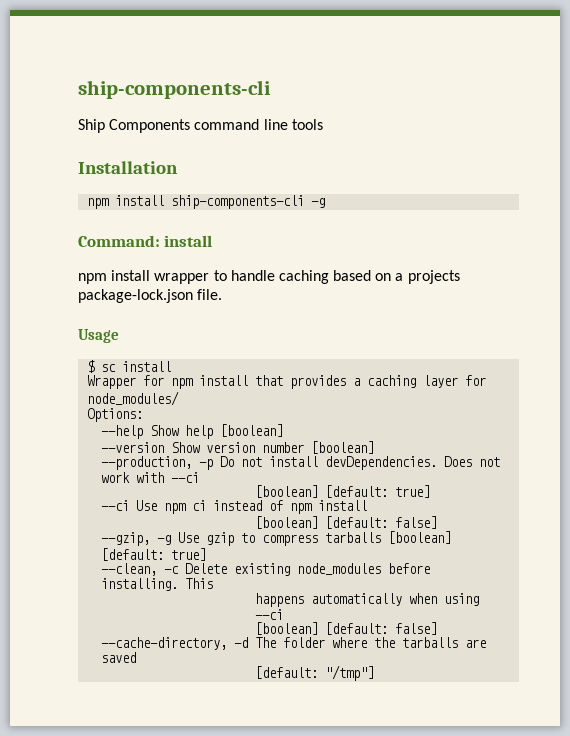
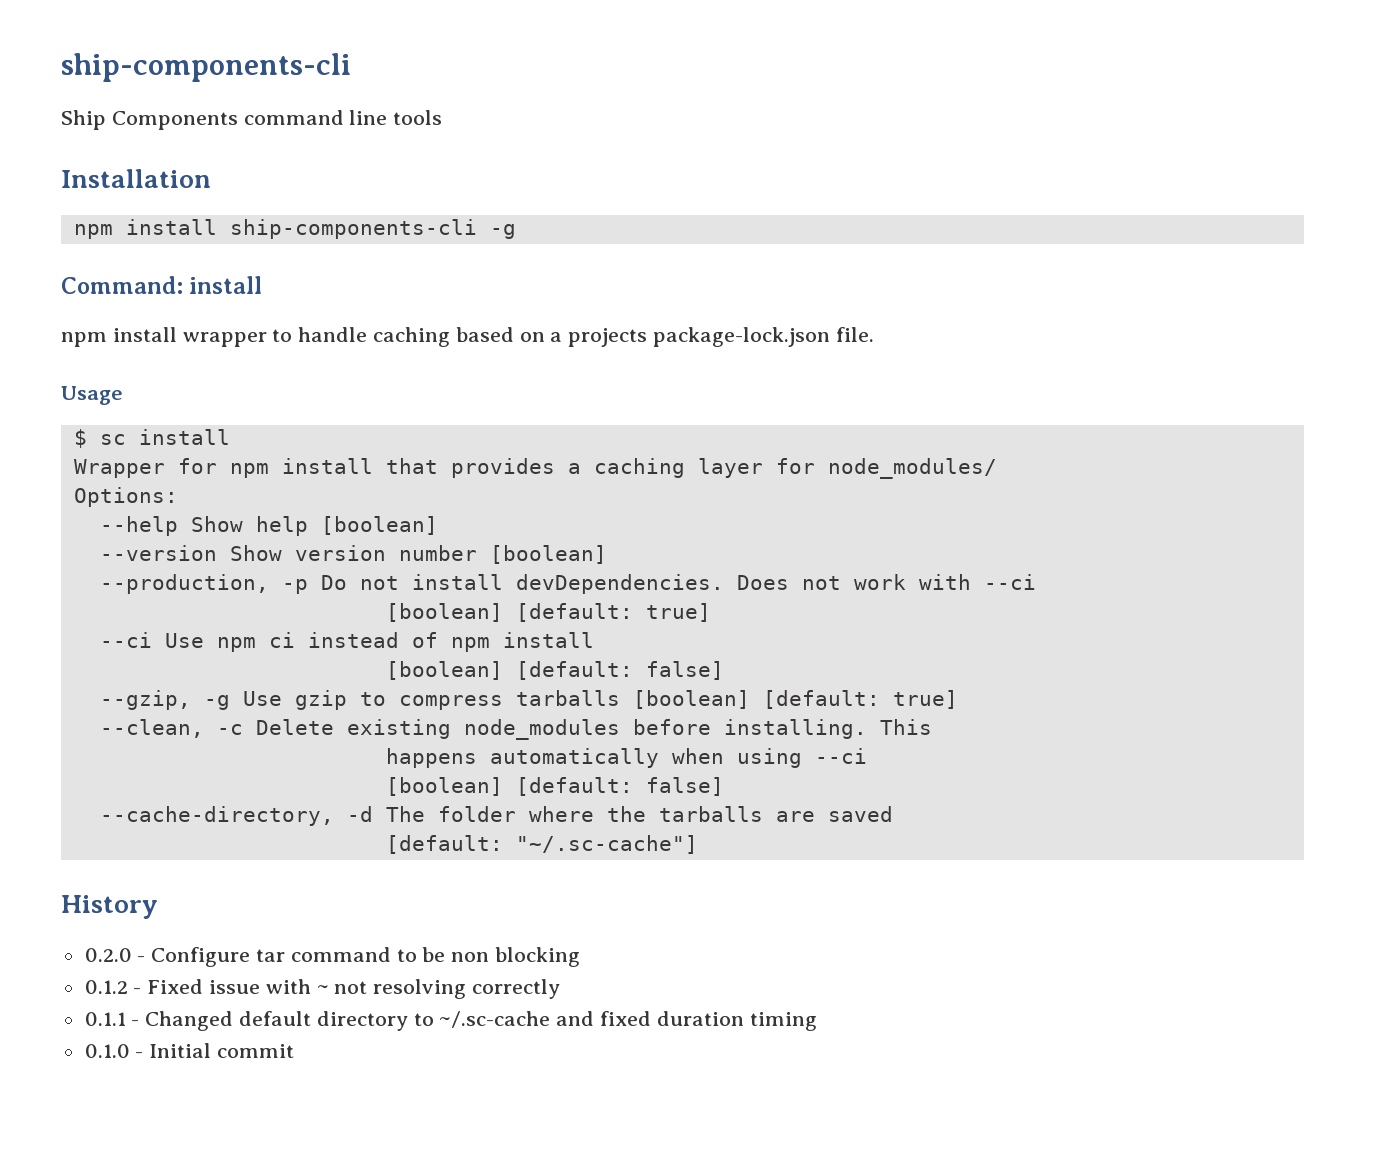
- [default: "/tmp"]
+ [default: "~/.sc-cache"]
+ History
+ 0.2.0 - Configure tar command to be non blocking
+ 0.1.2 - Fixed issue with ~ not resolving correctly
+ 0.1.1 - Changed default directory to ~/.sc-cache and fixed duration timing
+ 0.1.0 - Initial commit

